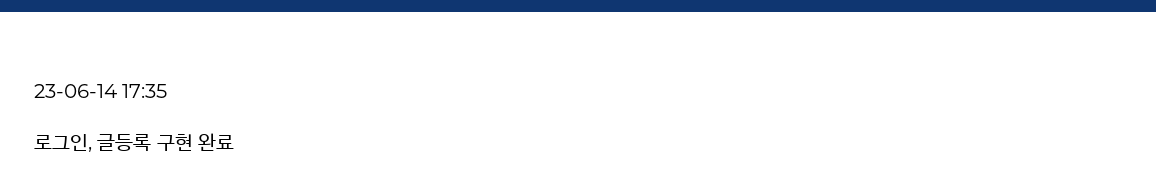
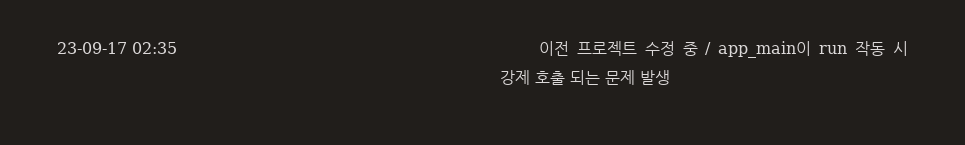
- 23-06-14 17:35
- 로그인, 글등록 구현 완료
+ 23-09-17 02:35
+ 이전 프로젝트 수정 중 / app_main이 run 작동 시 강제 호출 되는 문제 발생

